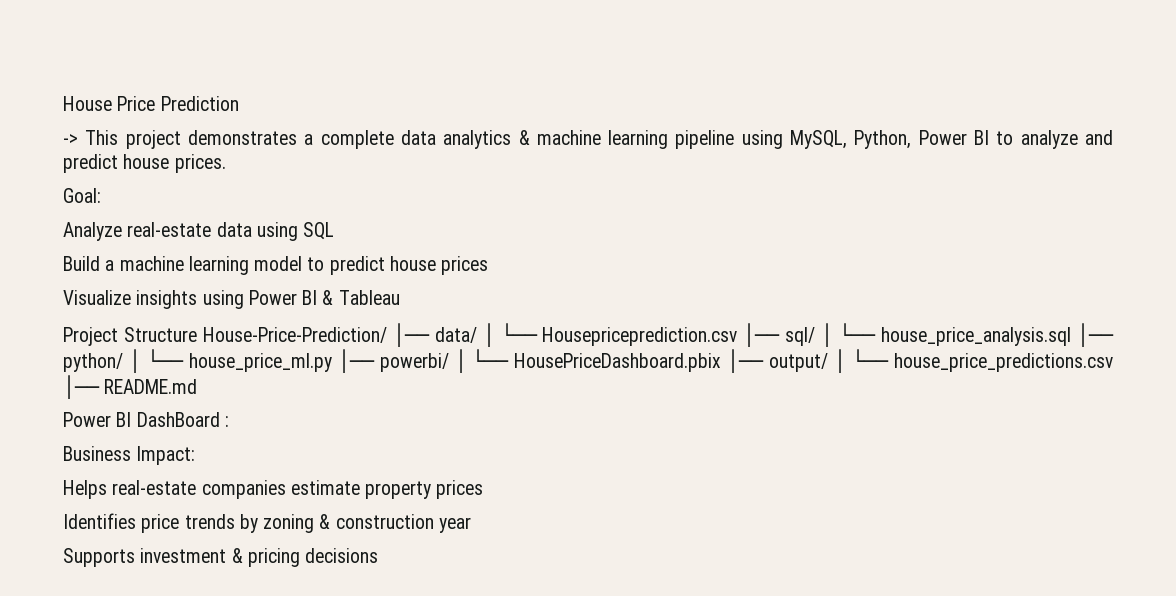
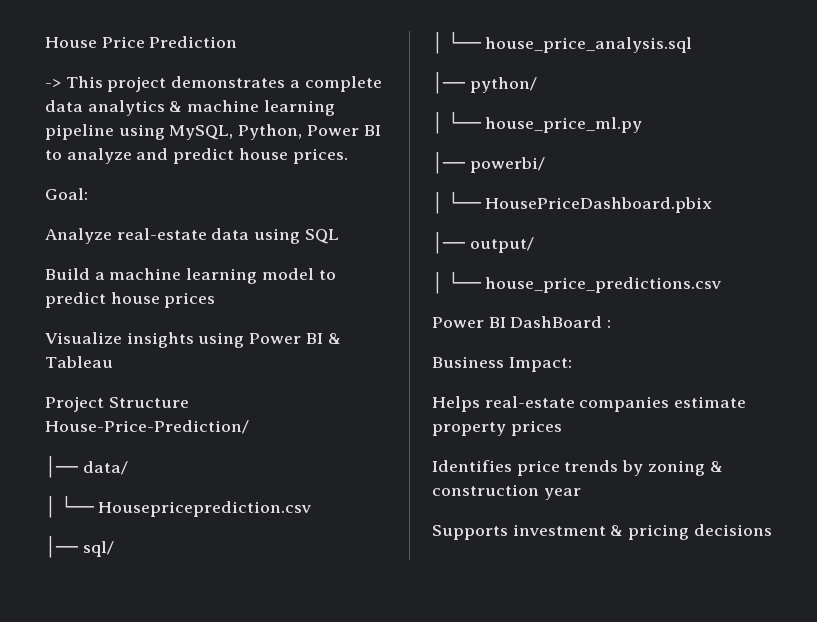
- Project Structure House-Price-Prediction/ │── data/ │ └── Housepriceprediction.csv │── sql/ │ └── house_price_analysis.sql │── python/ │ └── house_price_ml.py │── powerbi/ │ └── HousePriceDashboard.pbix │── output/ │ └── house_price_predictions.csv │── README.md
+ Project Structure House-Price-Prediction/
+ │── data/
+ │ └── Housepriceprediction.csv
+ │── sql/
+ │ └── house_price_analysis.sql
+ │── python/
+ │ └── house_price_ml.py
+ │── powerbi/
+ │ └── HousePriceDashboard.pbix
+ │── output/
+ │ └── house_price_predictions.csv

